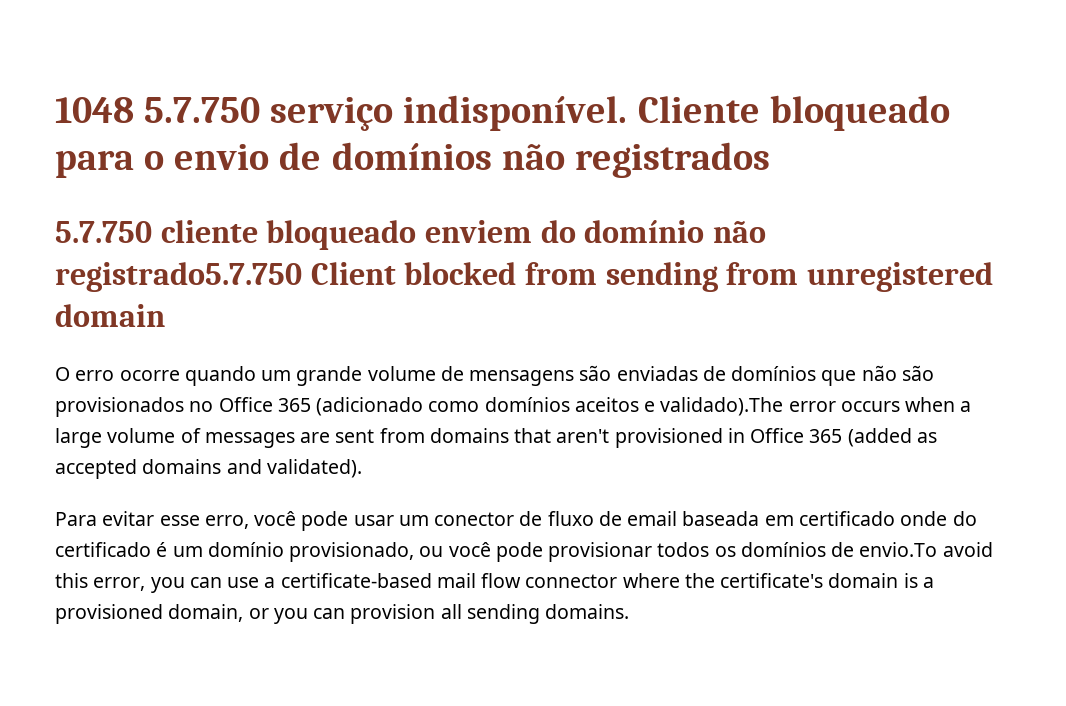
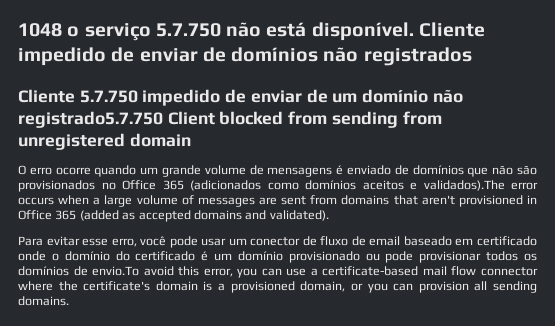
- 1048 5.7.750 serviço indisponível. Cliente bloqueado para o envio de domínios não registrados
- 5.7.750 cliente bloqueado enviem do domínio não registrado5.7.750 Client blocked from sending from unregistered domain
+ 1048 o serviço 5.7.750 não está disponível. Cliente impedido de enviar de domínios não registrados
+ Cliente 5.7.750 impedido de enviar de um domínio não registrado5.7.750 Client blocked from sending from unregistered domain
- O erro ocorre quando um grande volume de mensagens são enviadas de domínios que não são provisionados no Office 365 (adicionado como domínios aceitos e validado).The error occurs when a large volume of messages are sent from domains that aren't provisioned in Office 365 (added as accepted domains and validated).
+ O erro ocorre quando um grande volume de mensagens é enviado de domínios que não são provisionados no Office 365 (adicionados como domínios aceitos e validados).The error occurs when a large volume of messages are sent from domains that aren't provisioned in Office 365 (added as accepted domains and validated).
- Para evitar esse erro, você pode usar um conector de fluxo de email baseada em certificado onde do certificado é um domínio provisionado, ou você pode provisionar todos os domínios de envio.To avoid this error, you can use a certificate-based mail flow connector where the certificate's domain is a provisioned domain, or you can provision all sending domains.
+ Para evitar esse erro, você pode usar um conector de fluxo de email baseado em certificado onde o domínio do certificado é um domínio provisionado ou pode provisionar todos os domínios de envio.To avoid this error, you can use a certificate-based mail flow connector where the certificate's domain is a provisioned domain, or you can provision all sending domains.

